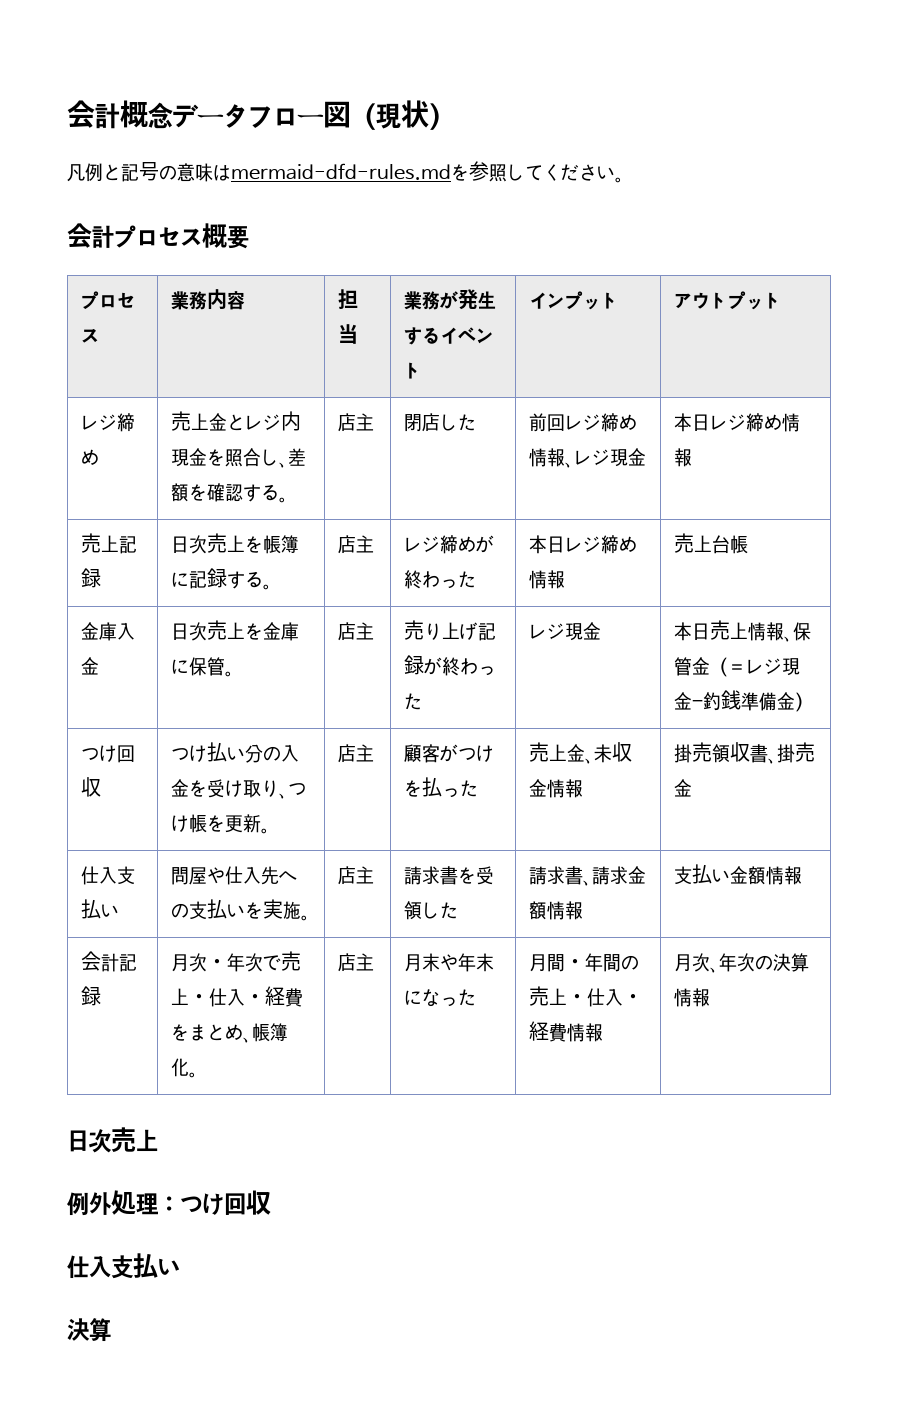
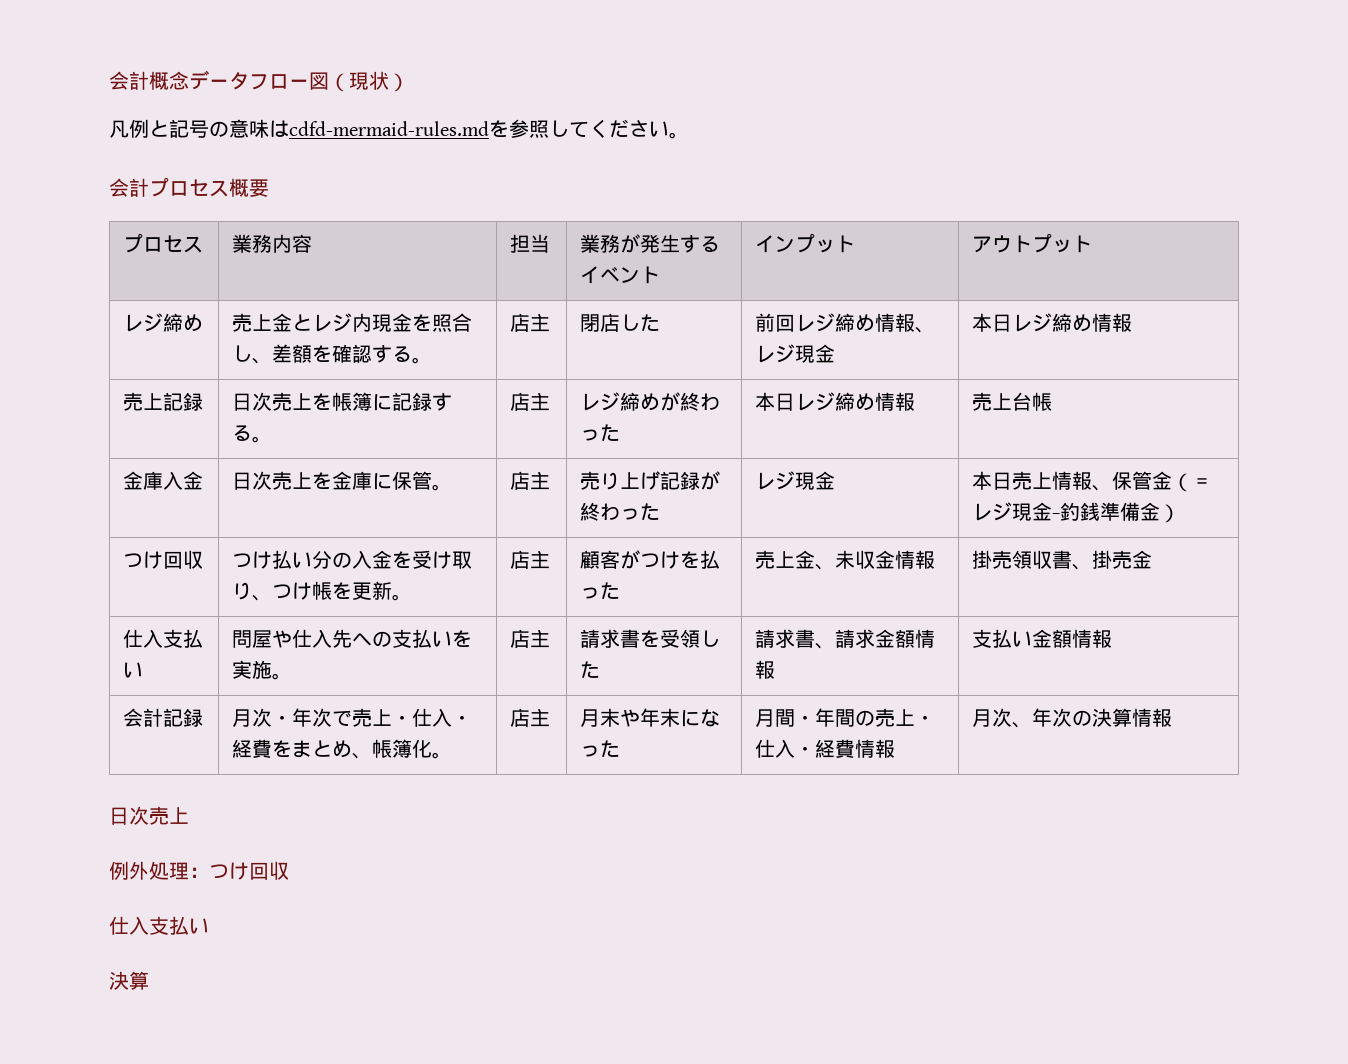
- 凡例と記号の意味はmermaid-dfd-rules.mdを参照してください。
+ 凡例と記号の意味はcdfd-mermaid-rules.mdを参照してください。

